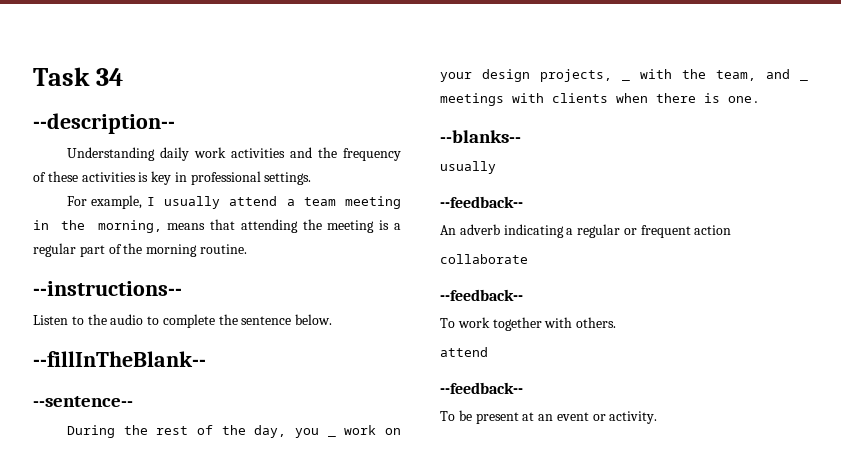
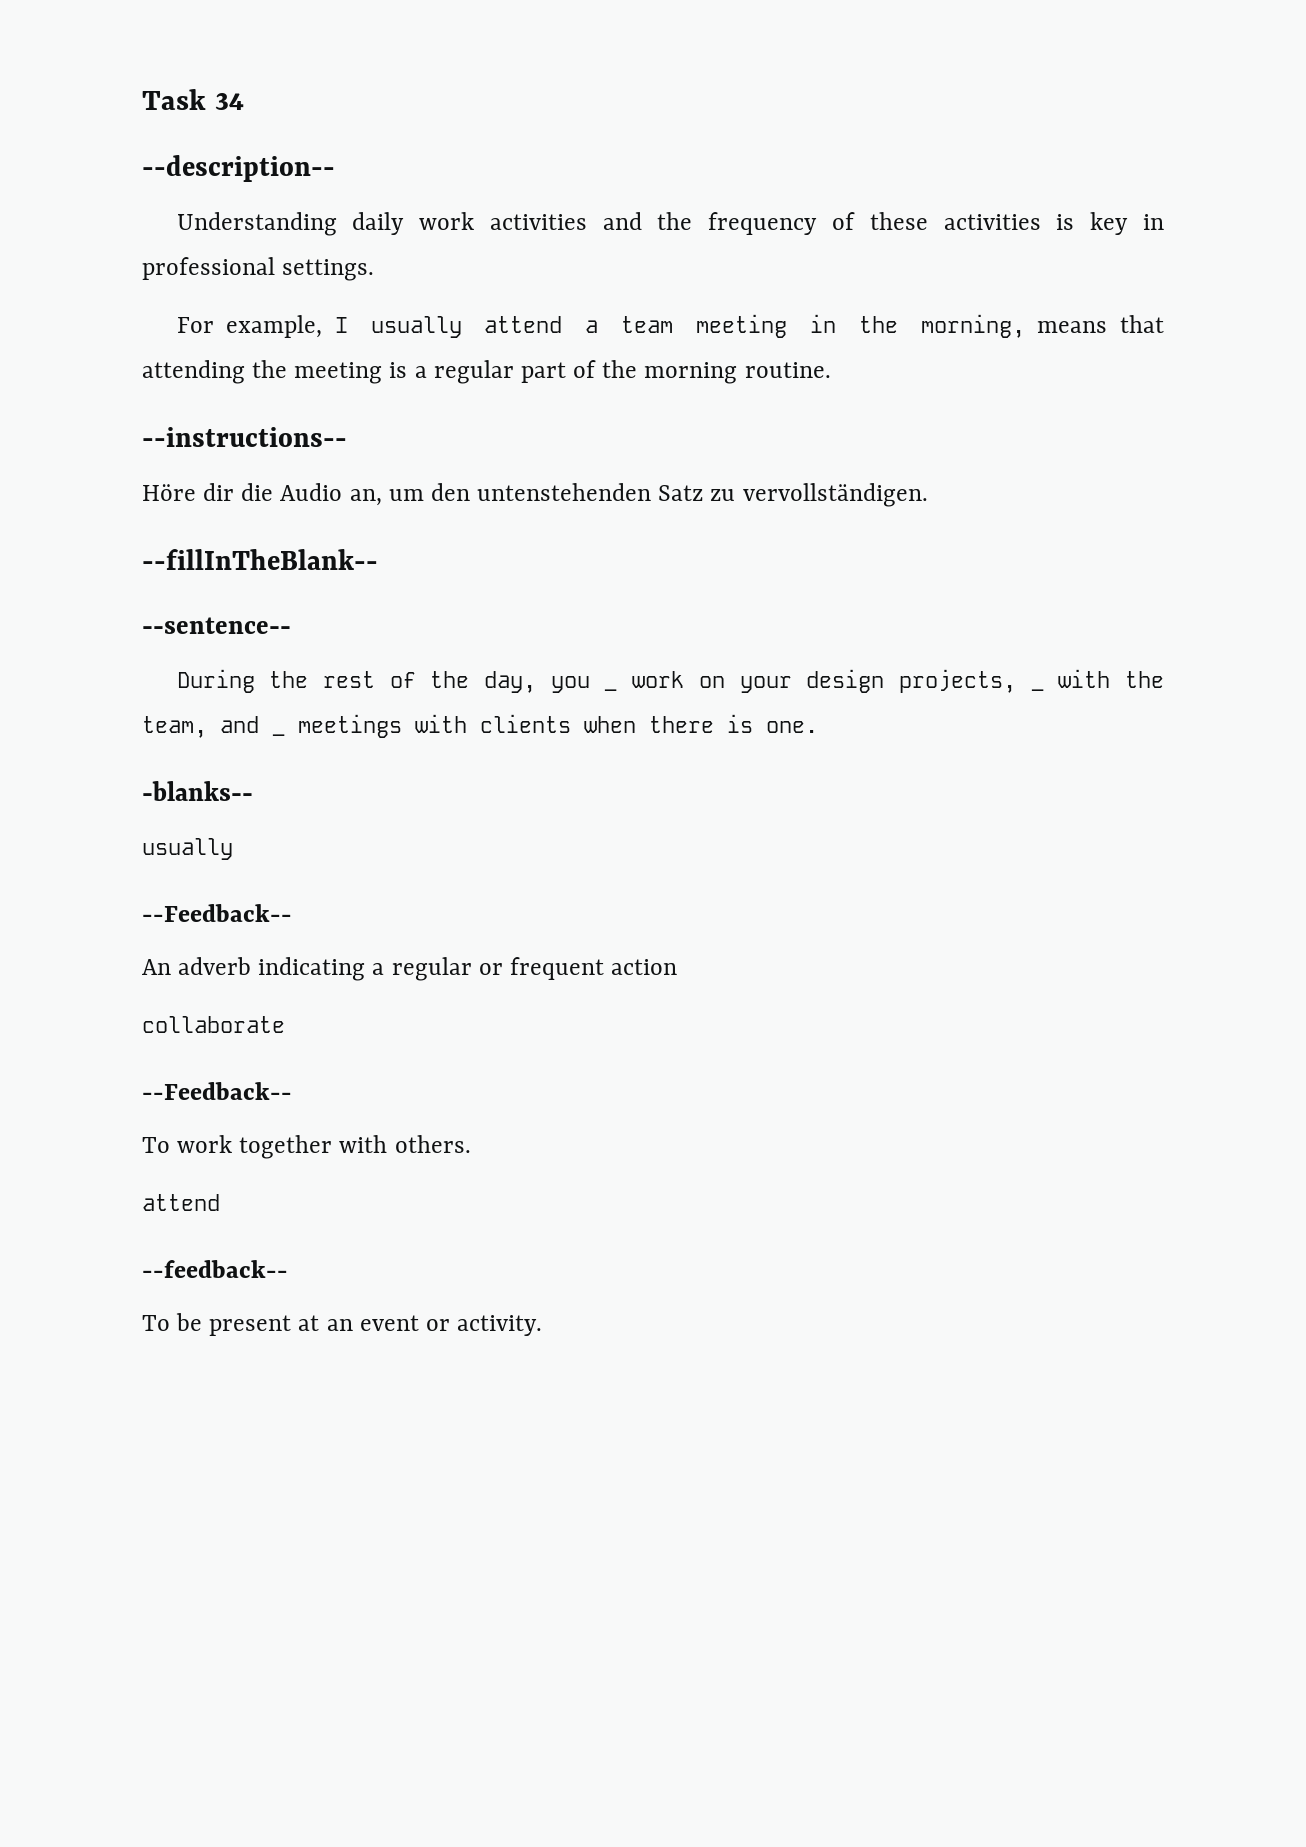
- Listen to the audio to complete the sentence below.
+ Höre dir die Audio an, um den untenstehenden Satz zu vervollständigen.
- --blanks--
+ -blanks--
  usually
- --feedback--
+ --Feedback--
  collaborate
- --feedback--
+ --Feedback--

